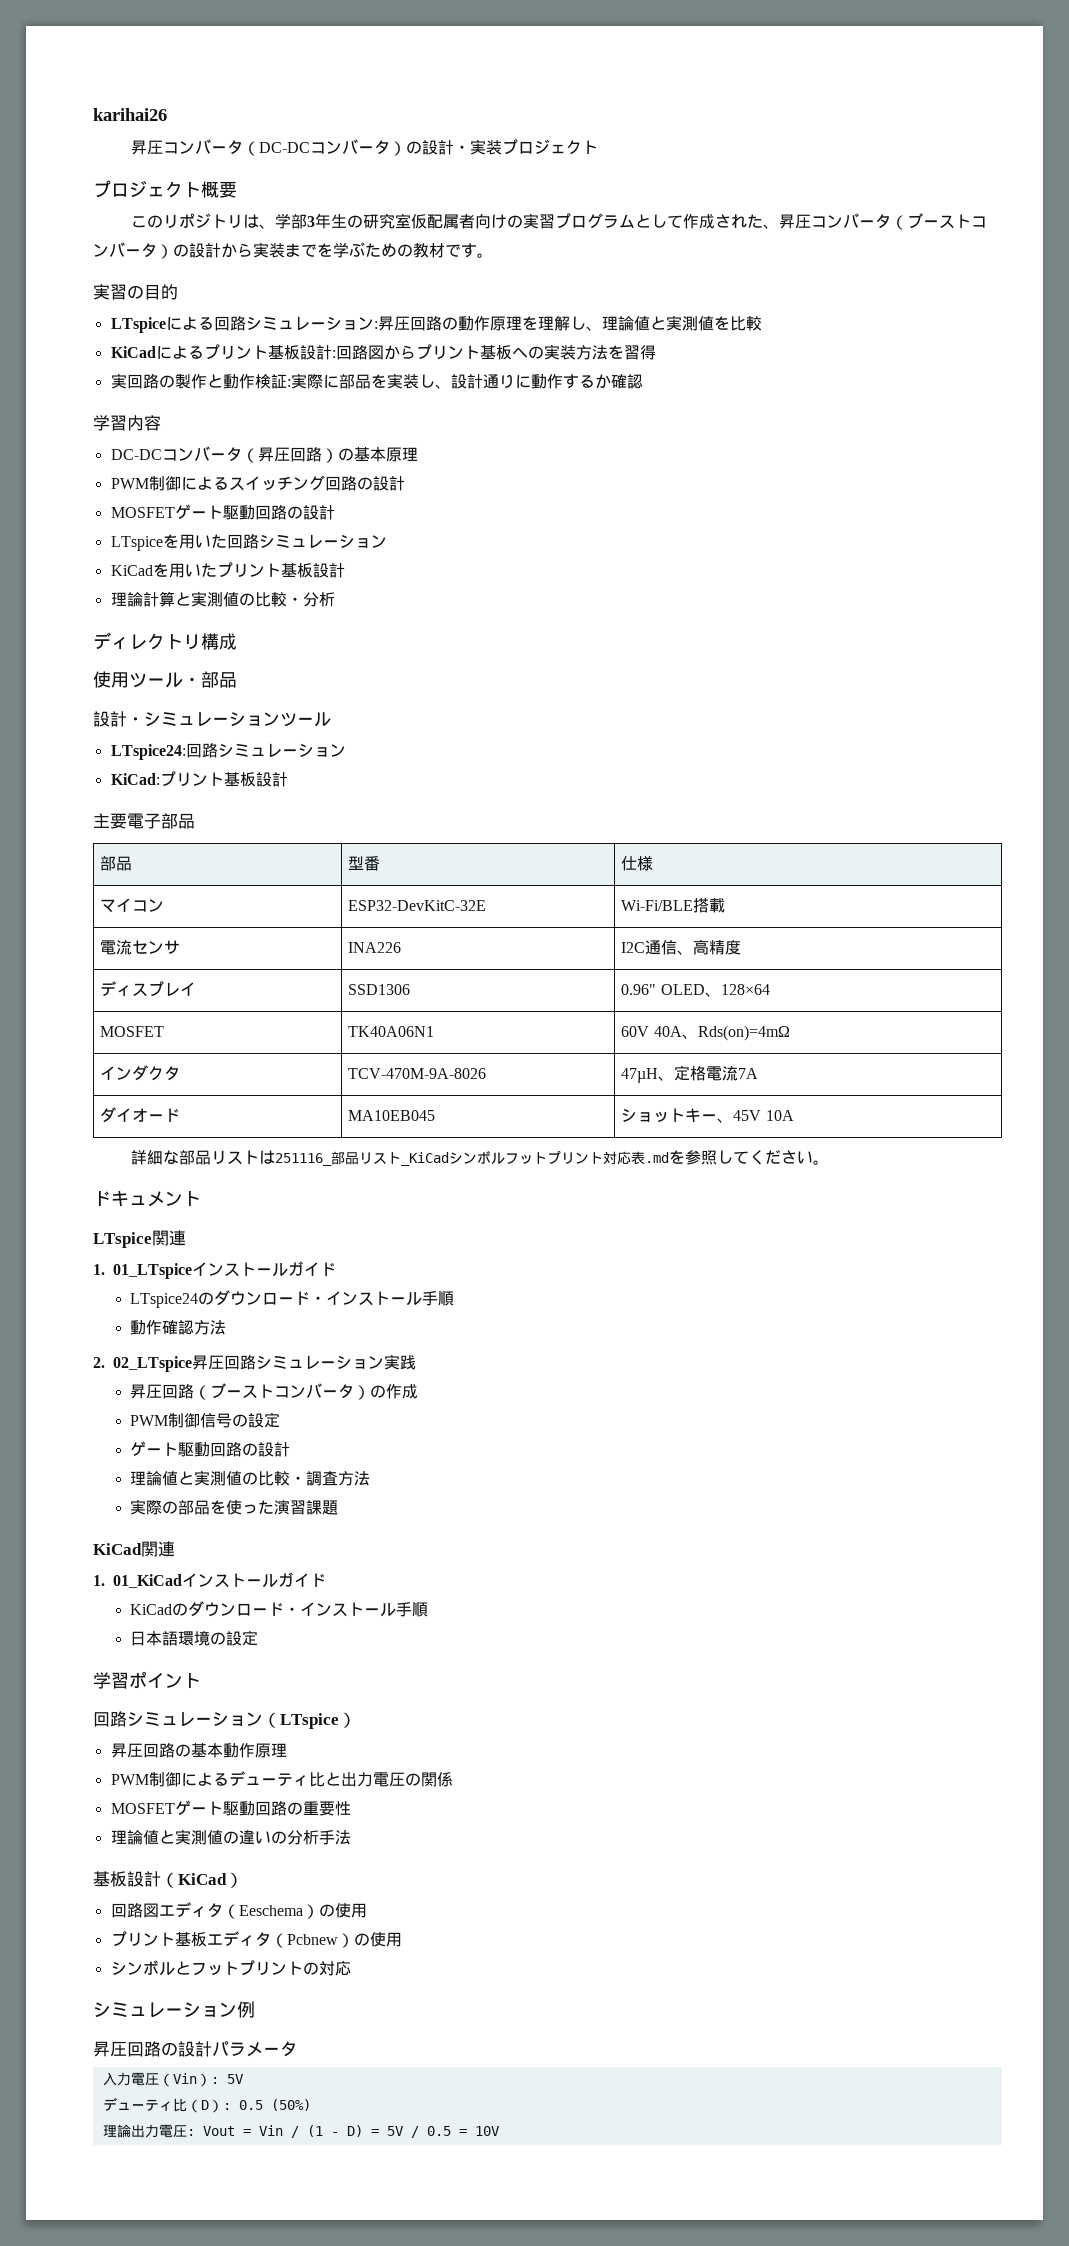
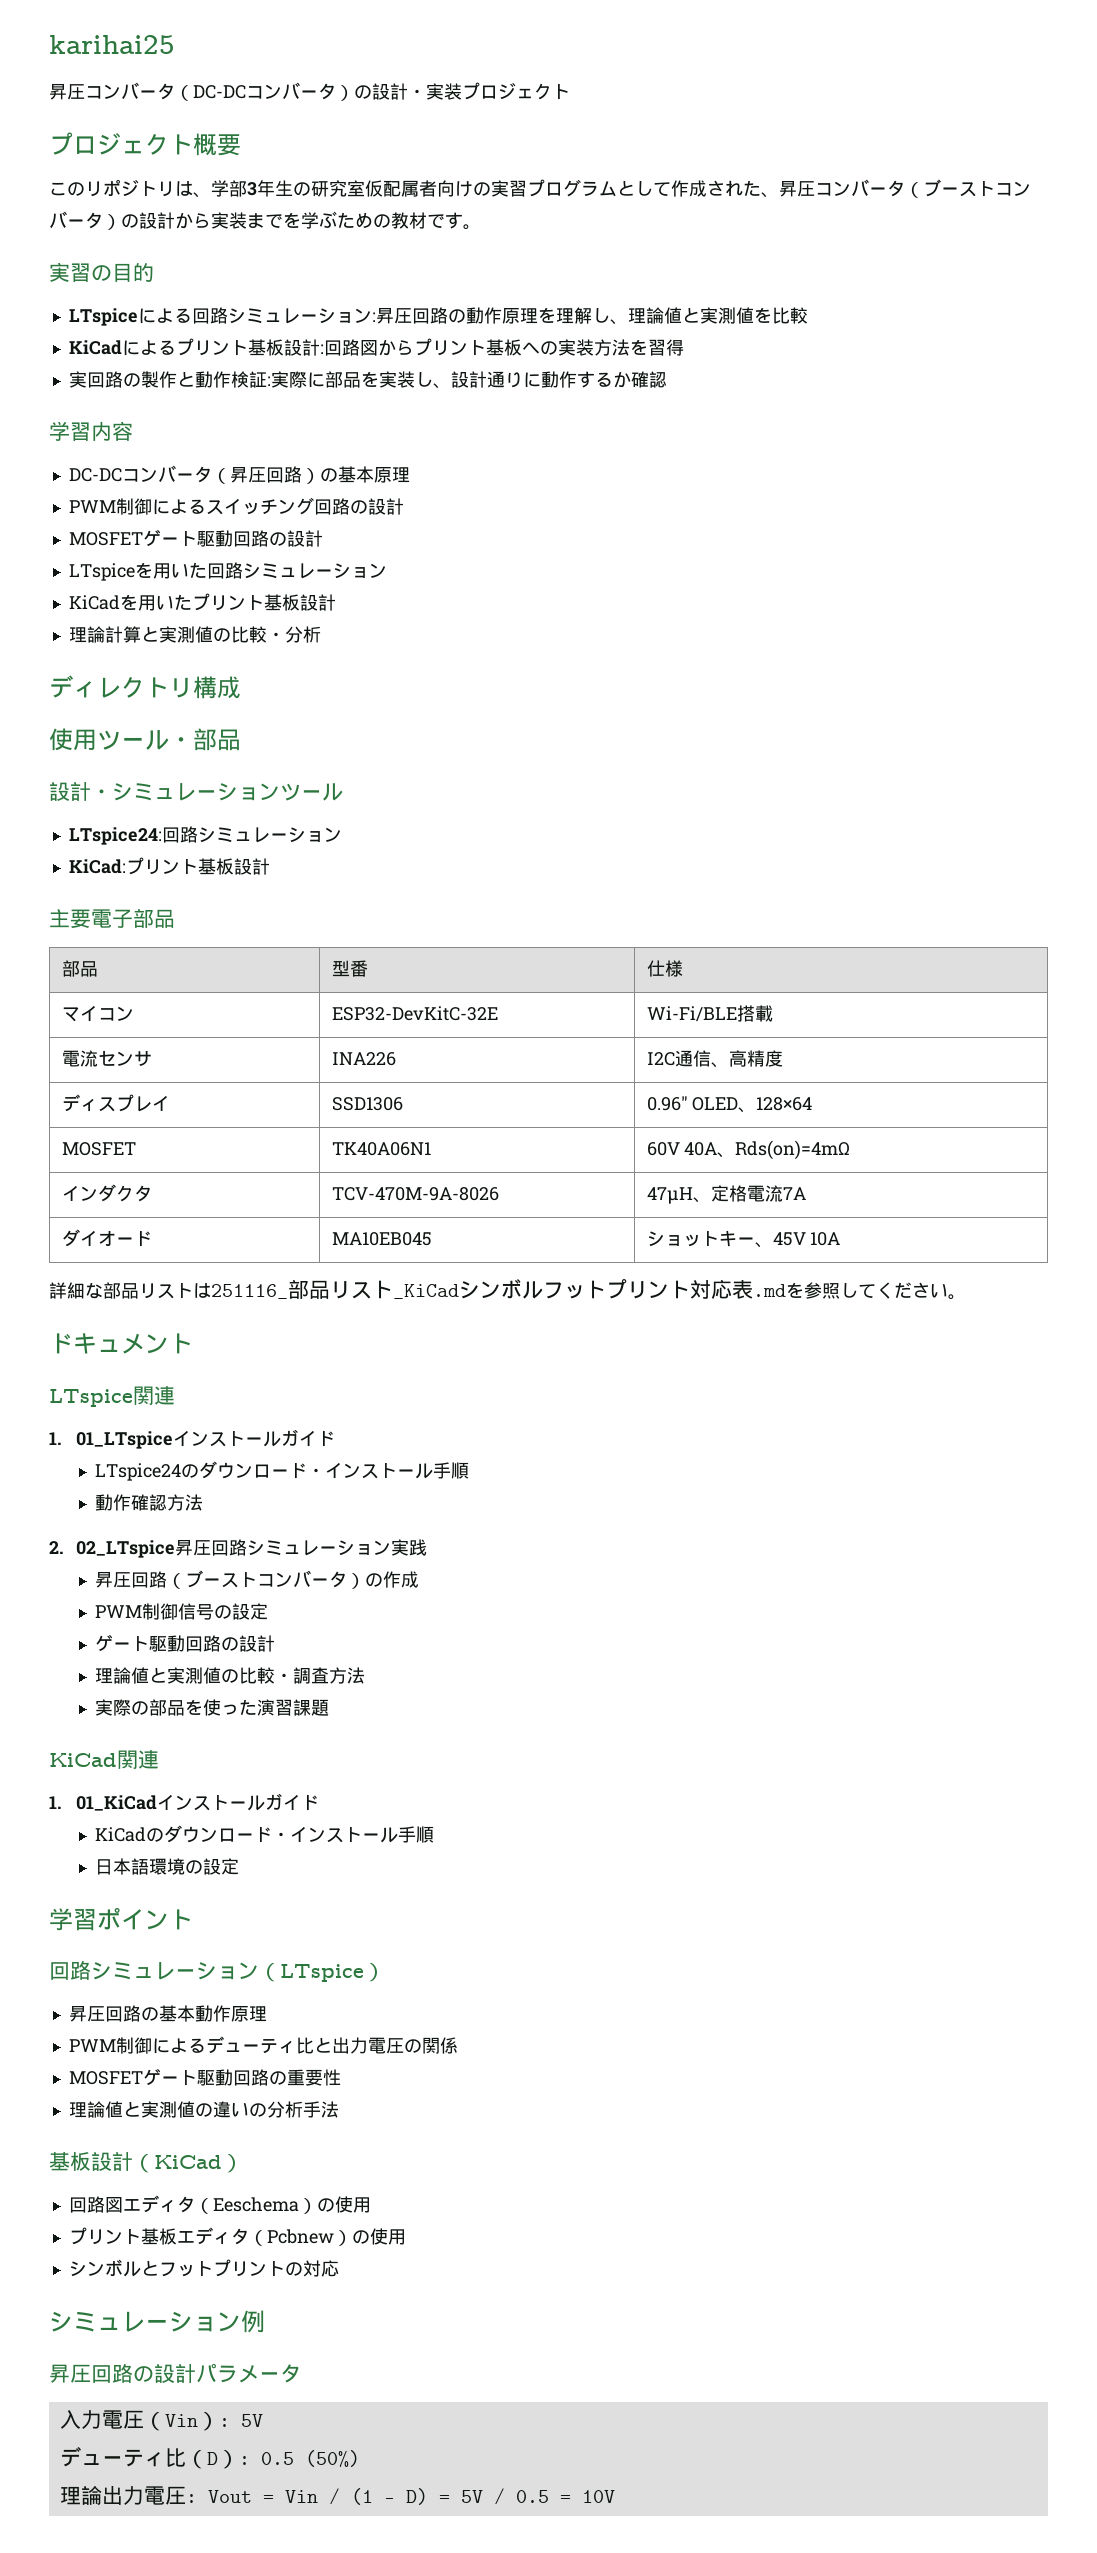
- karihai26
+ karihai25

